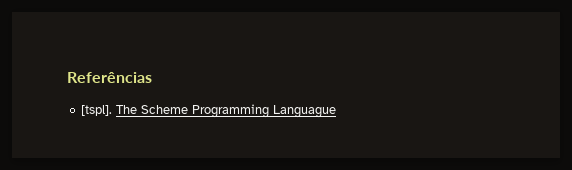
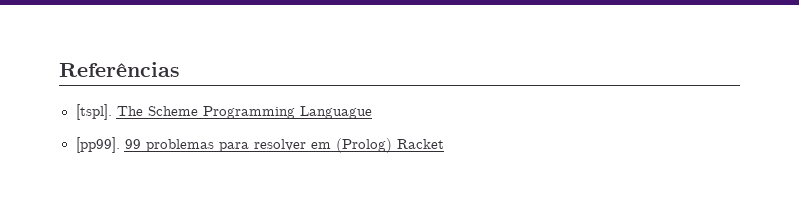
+ [pp99]. 99 problemas para resolver em (Prolog) Racket

